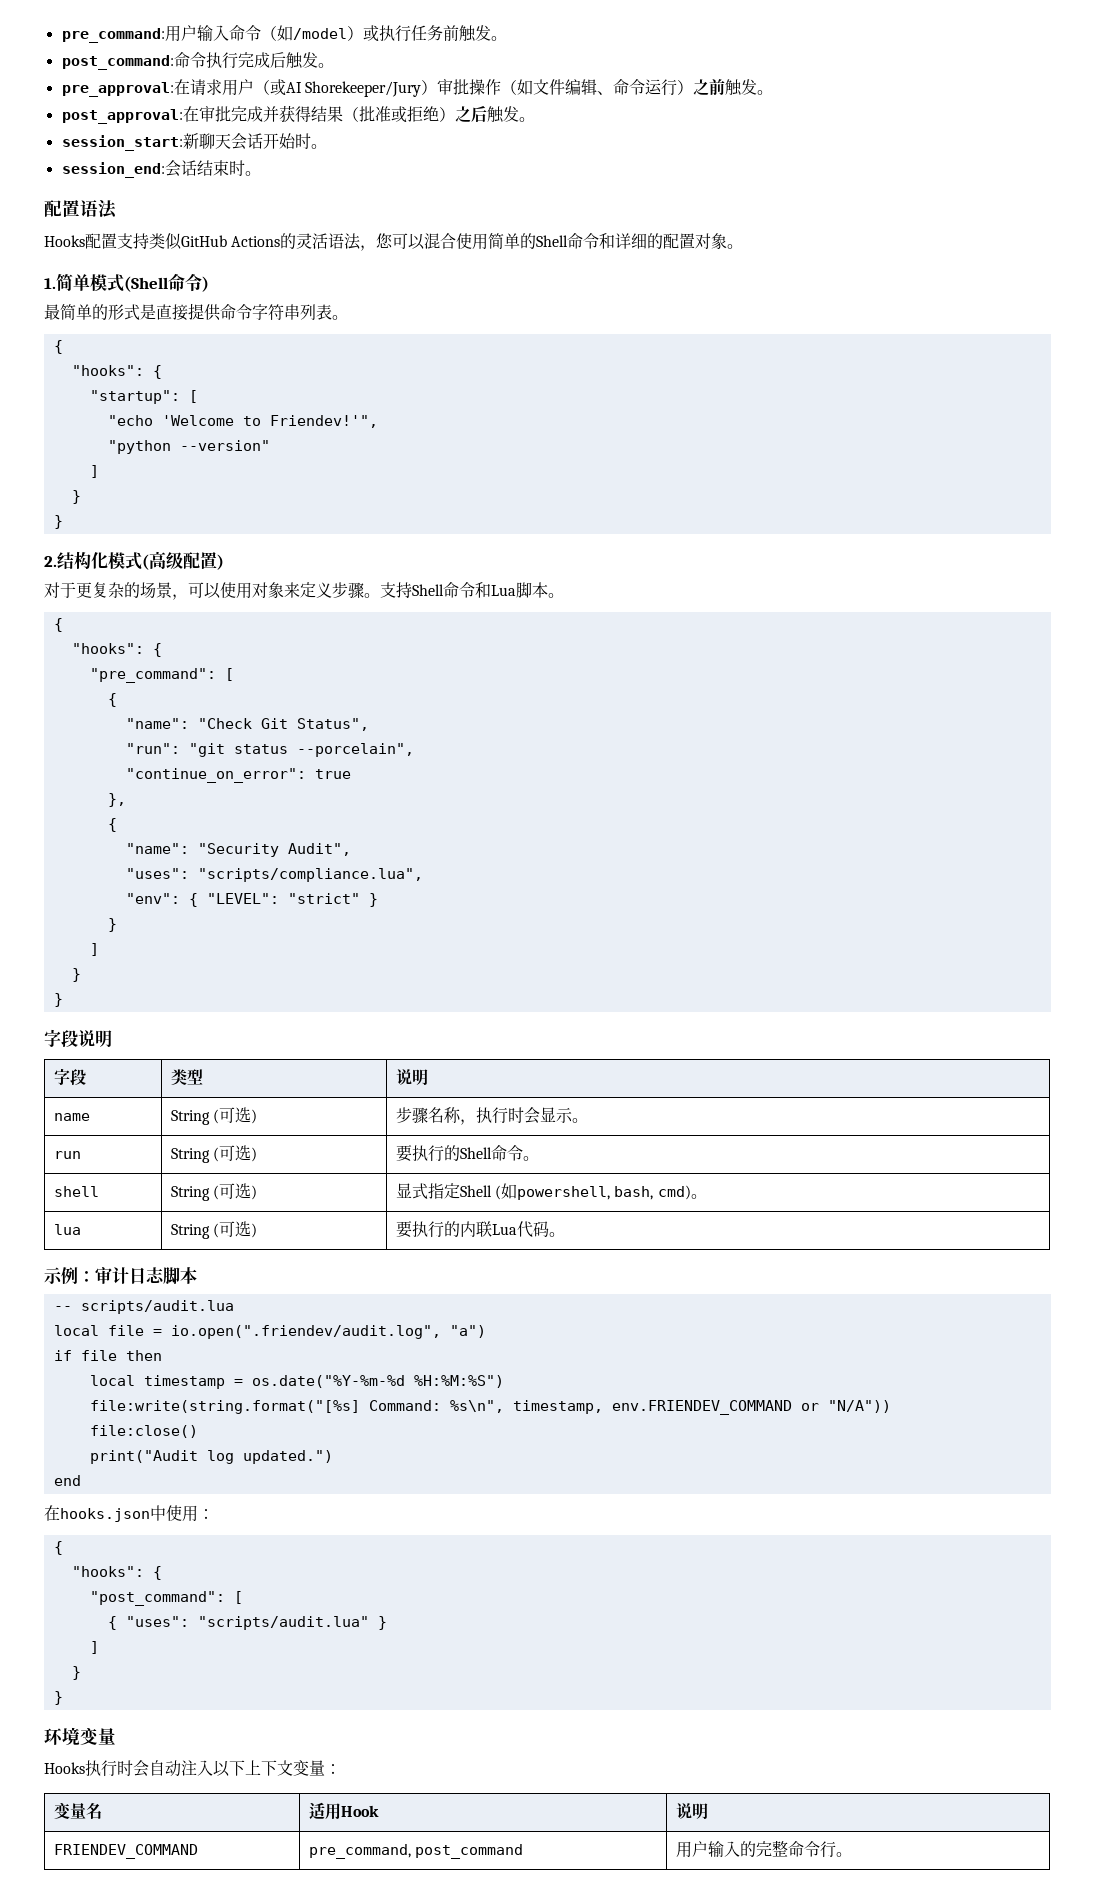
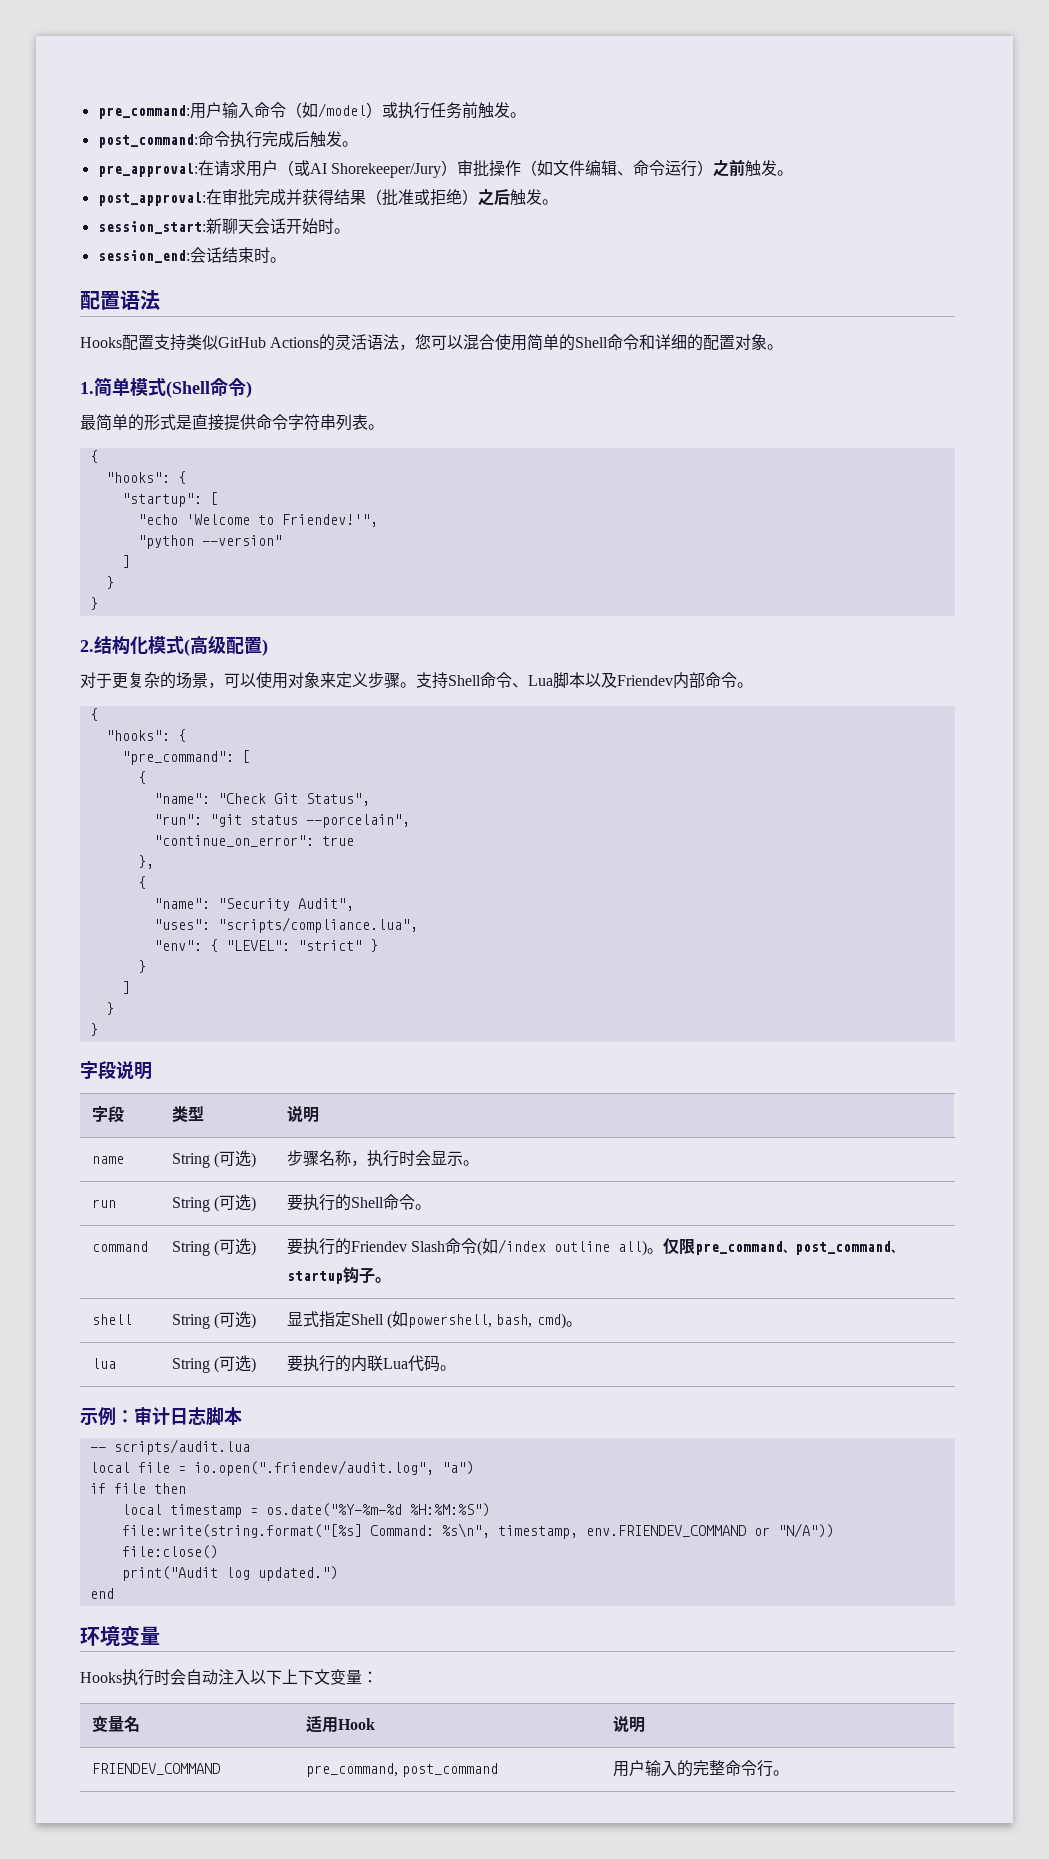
- 支持Shell命令和Lua脚本。
+ 支持Shell命令、Lua脚本以及Friendev内部命令。
+ command | String (可选) | 要执行的Friendev Slash命令(如/index outline all)。仅限pre_command、post_command、startup钩子。
- 在hooks.json中使用：
- {
- "hooks": {
- "post_command": [
- { "uses": "scripts/audit.lua" }
- ]
- }
- }

